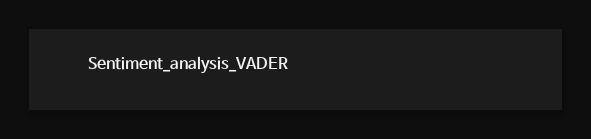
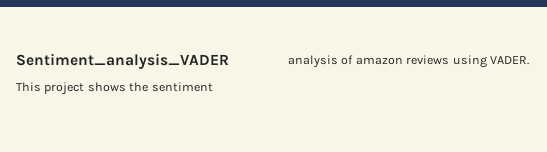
+ This project shows the sentiment analysis of amazon reviews using VADER.

